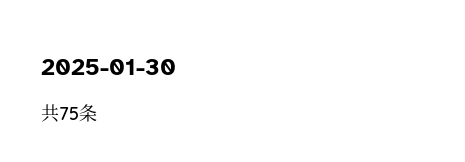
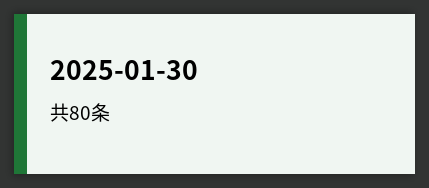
- 共75条
+ 共80条

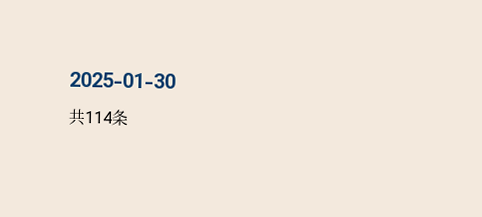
- 共80条
+ 共114条

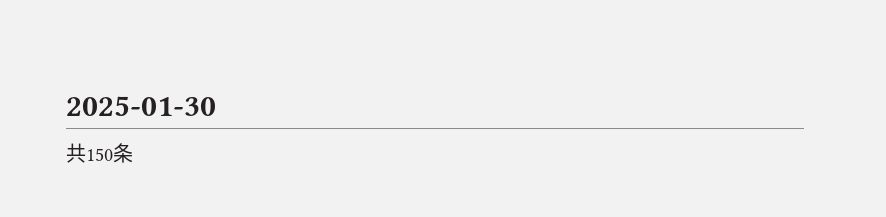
- 共114条
+ 共150条

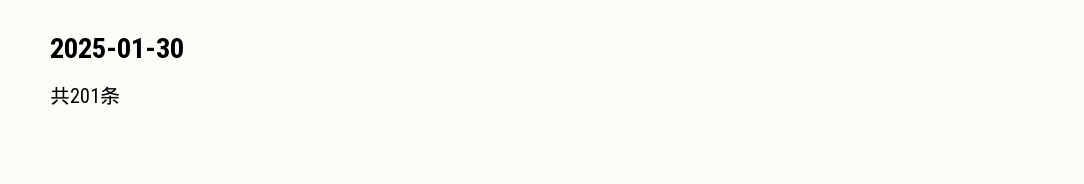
- 共150条
+ 共201条

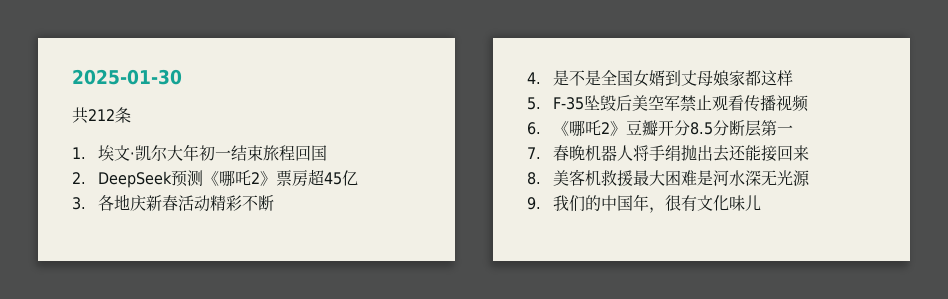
- 共201条
+ 共212条
+ 1.埃文·凯尔大年初一结束旅程回国
+ 2. DeepSeek预测《哪吒2》票房超45亿
+ 3.各地庆新春活动精彩不断
+ 4.是不是全国女婿到丈母娘家都这样
+ 5. F-35坠毁后美空军禁止观看传播视频
+ 6.《哪吒2》豆瓣开分8.5分断层第一
+ 7.春晚机器人将手绢抛出去还能接回来
+ 8.美客机救援最大困难是河水深无光源
+ 9.我们的中国年，很有文化味儿

